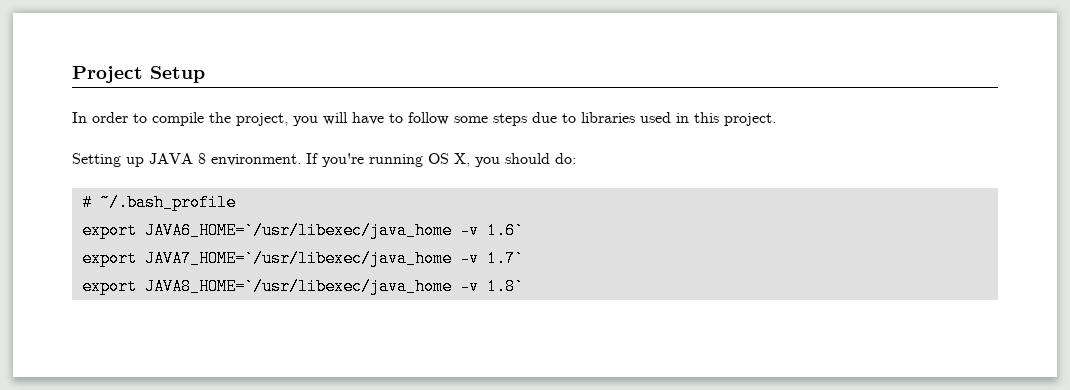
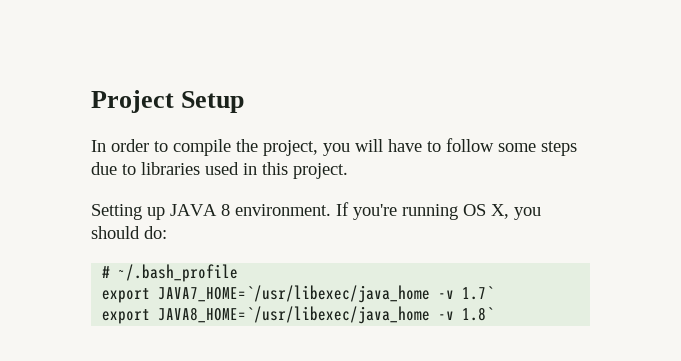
- export JAVA6_HOME=`/usr/libexec/java_home -v 1.6`

